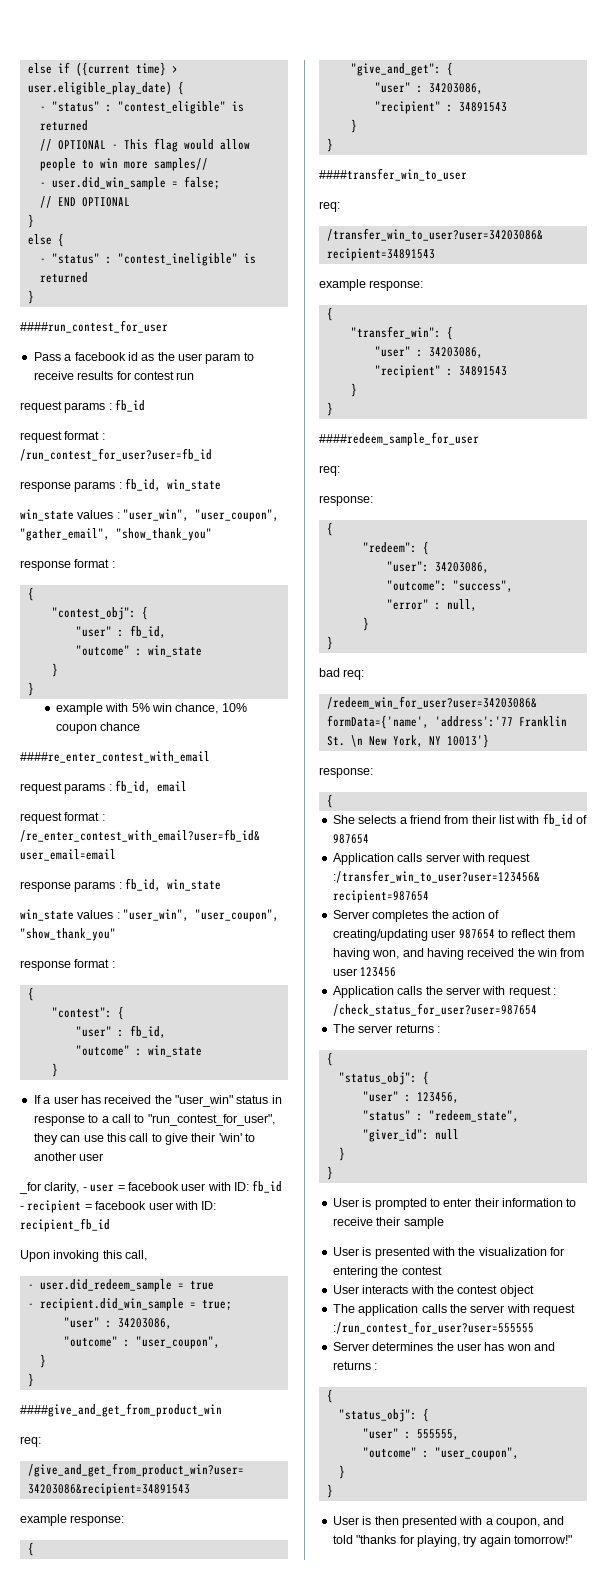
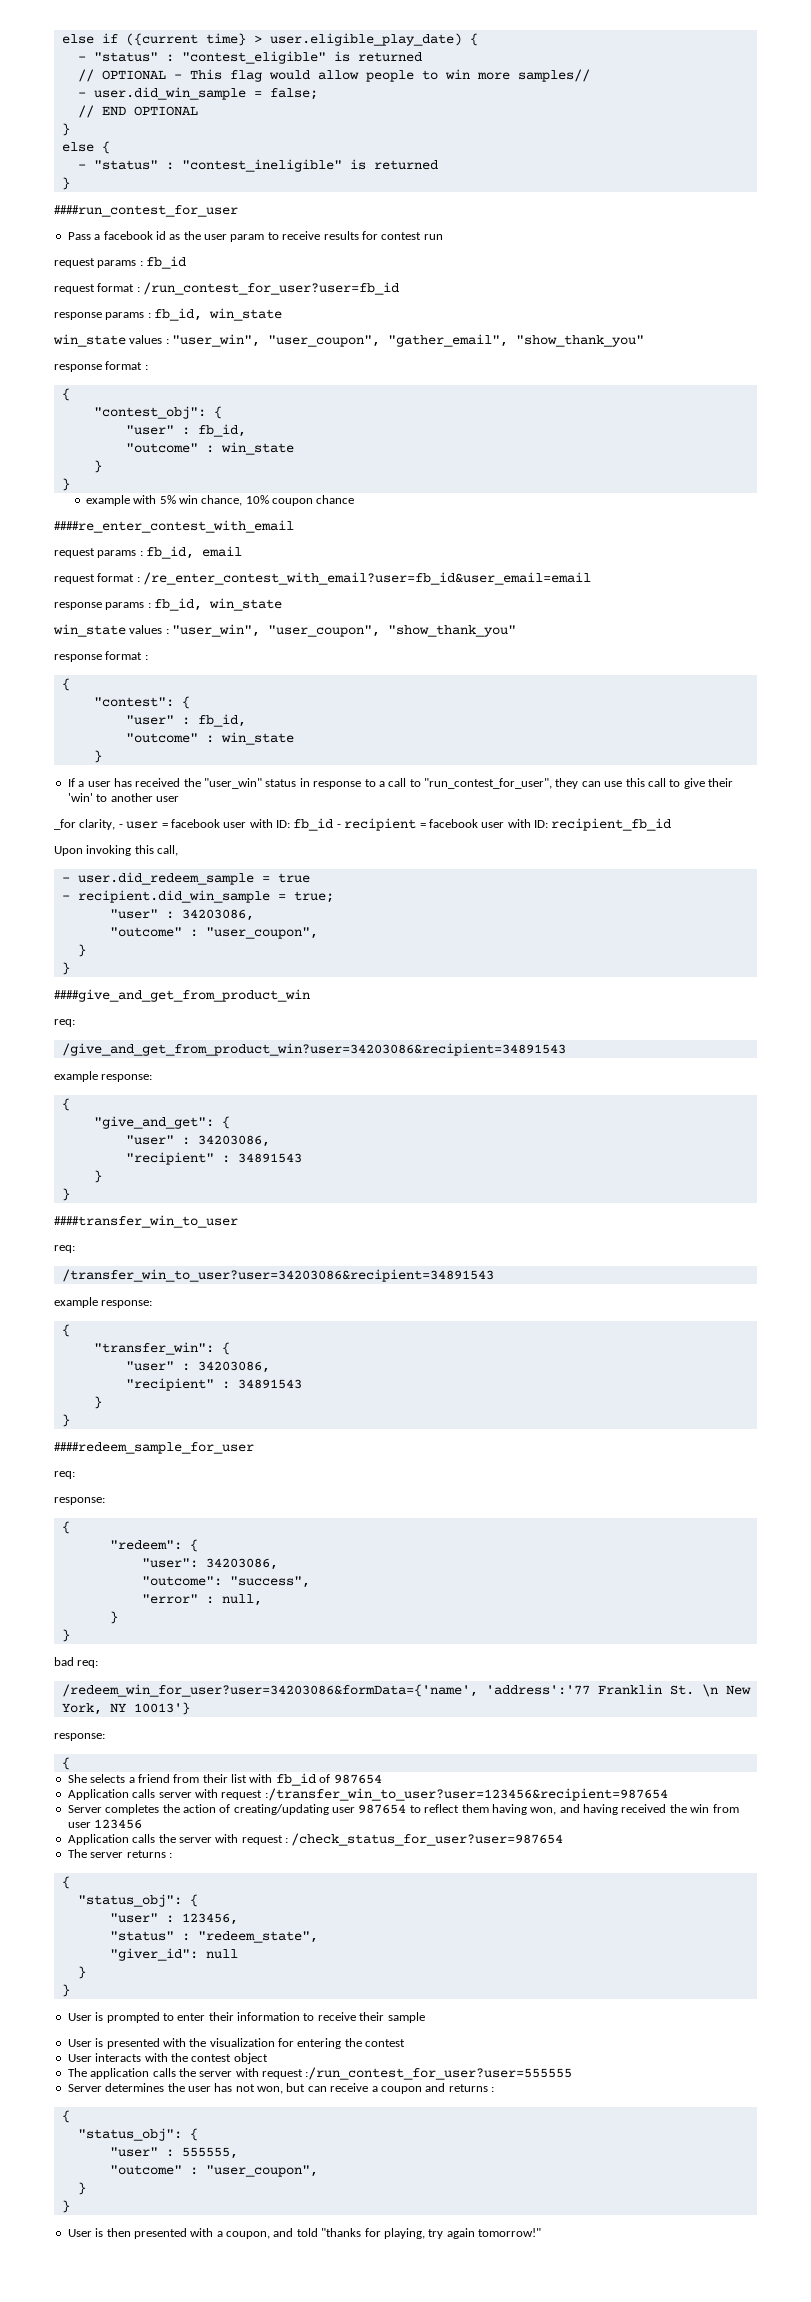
- Server determines the user has won and returns :
+ Server determines the user has not won, but can receive a coupon and returns :

